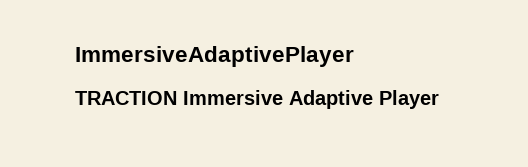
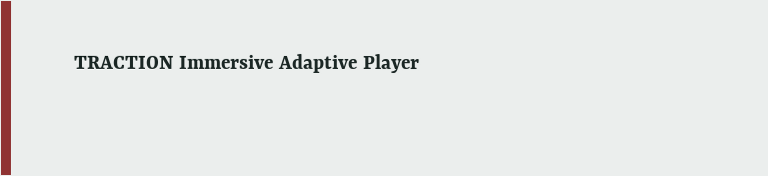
- ImmersiveAdaptivePlayer

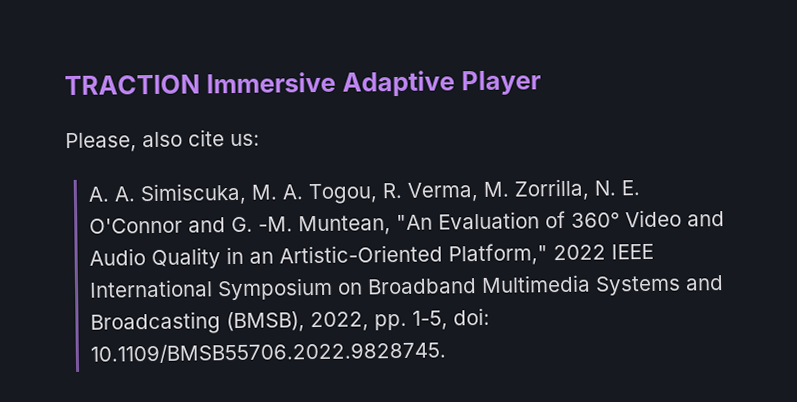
+ Please, also cite us:
+ A. A. Simiscuka, M. A. Togou, R. Verma, M. Zorrilla, N. E. O'Connor and G. -M. Muntean, "An Evaluation of 360° Video and Audio Quality in an Artistic-Oriented Platform," 2022 IEEE International Symposium on Broadband Multimedia Systems and Broadcasting (BMSB), 2022, pp. 1-5, doi: 10.1109/BMSB55706.2022.9828745.

